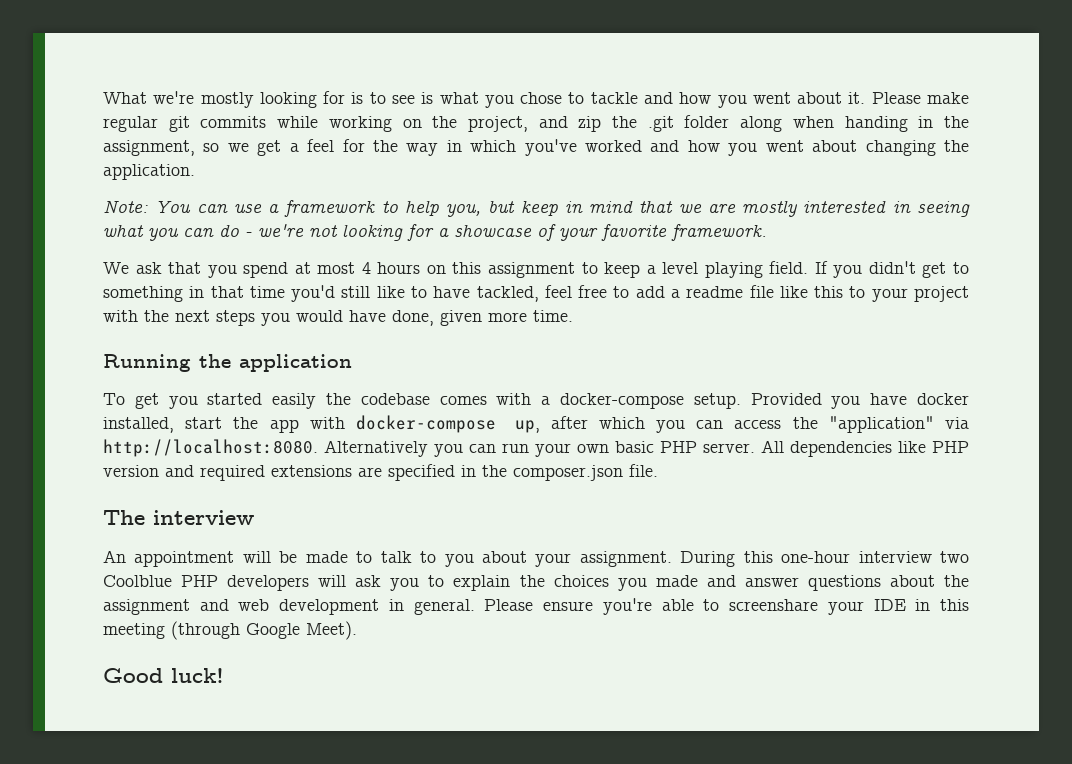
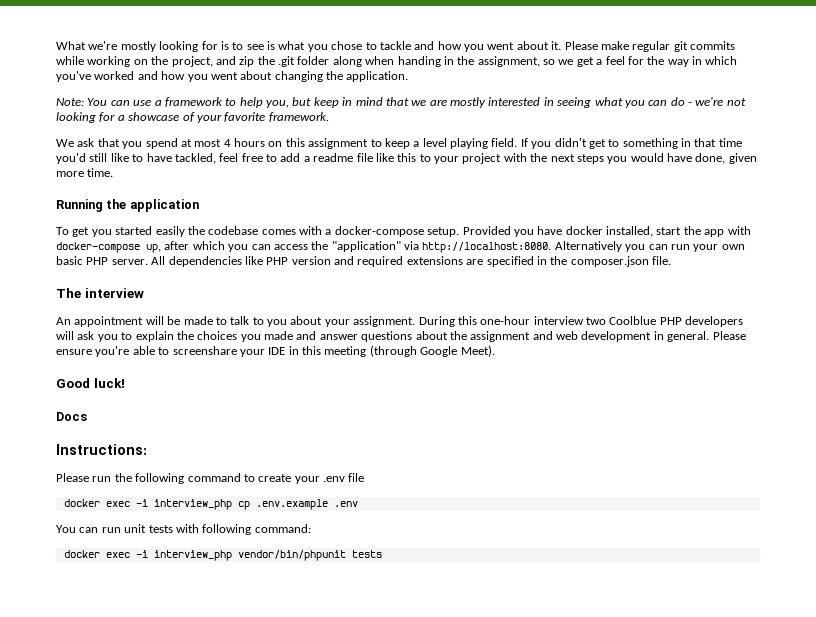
+ Docs
+ Instructions:
+ Please run the following command to create your .env file
+ docker exec -i interview_php cp .env.example .env
+ You can run unit tests with following command:
+ docker exec -i interview_php vendor/bin/phpunit tests

